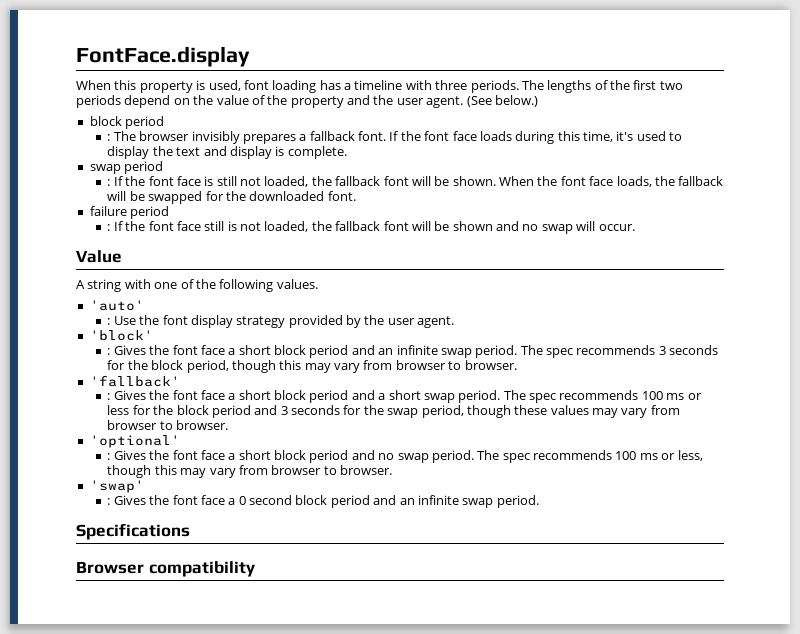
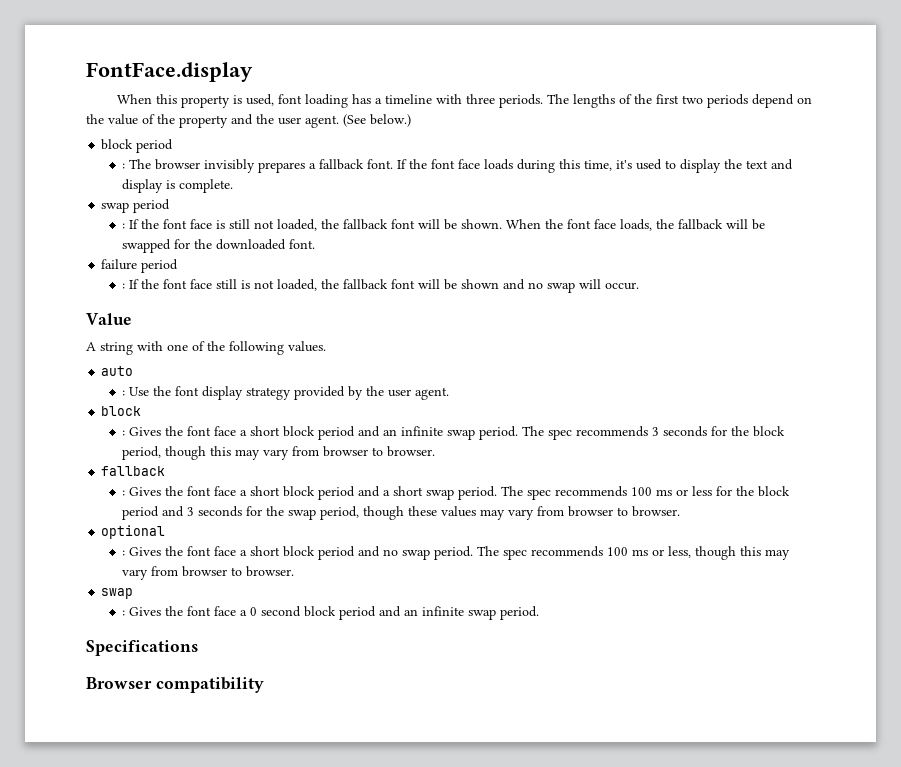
- 'auto'
+ auto
  : Use the font display strategy provided by the user agent.
- 'block'
+ block
  The spec recommends 3 seconds for the block period, though this may vary from browser to browser.
- 'fallback'
+ fallback
- 'optional'
+ optional
  The spec recommends 100 ms or less, though this may vary from browser to browser.
- 'swap'
+ swap

